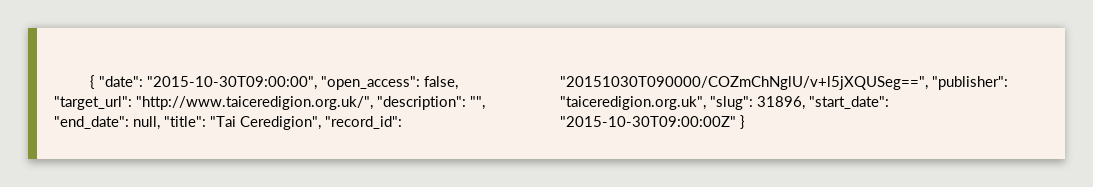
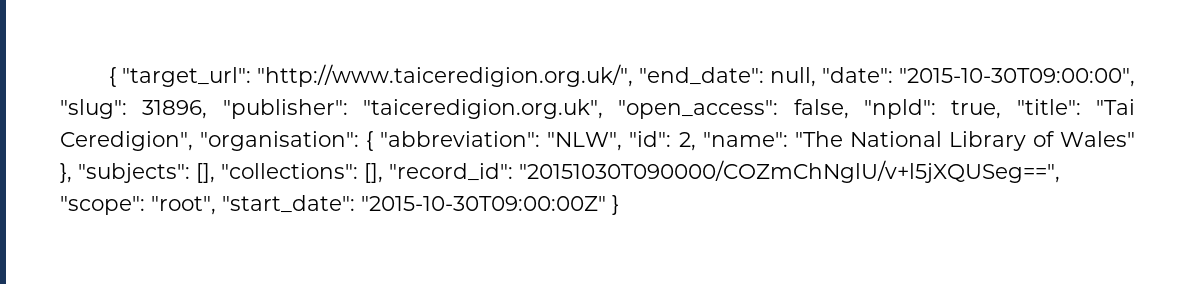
- { "date": "2015-10-30T09:00:00", "open_access": false, "target_url": "http://www.taiceredigion.org.uk/", "description": "", "end_date": null, "title": "Tai Ceredigion", "record_id": "20151030T090000/COZmChNglU/v+l5jXQUSeg==", "publisher": "taiceredigion.org.uk", "slug": 31896, "start_date": "2015-10-30T09:00:00Z" }
+ { "target_url": "http://www.taiceredigion.org.uk/", "end_date": null, "date": "2015-10-30T09:00:00", "slug": 31896, "publisher": "taiceredigion.org.uk", "open_access": false, "npld": true, "title": "Tai Ceredigion", "organisation": { "abbreviation": "NLW", "id": 2, "name": "The National Library of Wales" }, "subjects": [], "collections": [], "record_id": "20151030T090000/COZmChNglU/v+l5jXQUSeg==", "scope": "root", "start_date": "2015-10-30T09:00:00Z" }

